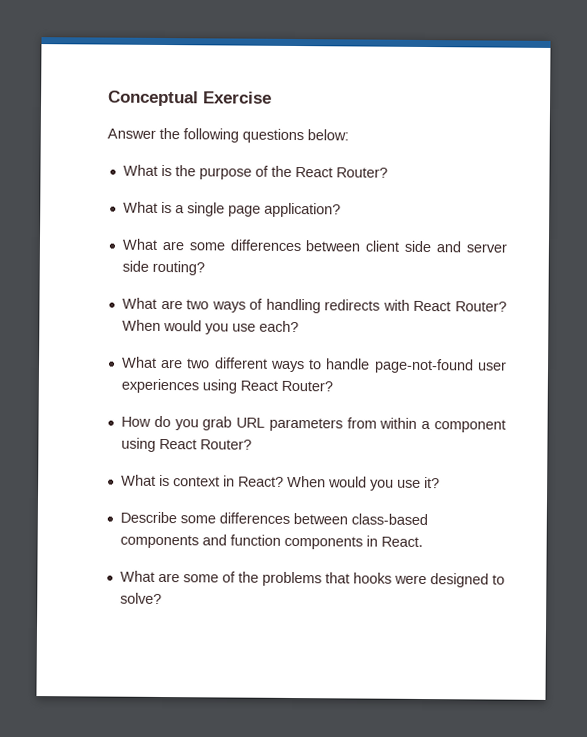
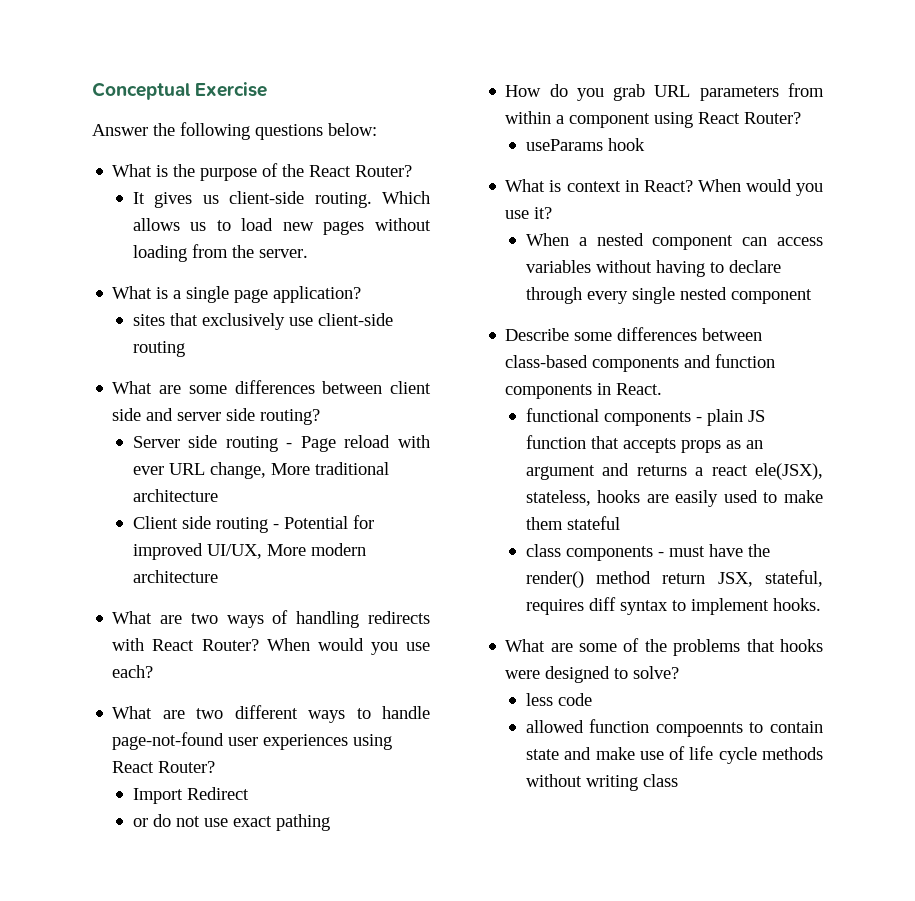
+ It gives us client-side routing. Which allows us to load new pages without loading from the server.
+ sites that exclusively use client-side routing
+ Server side routing - Page reload with ever URL change, More traditional architecture
+ Client side routing - Potential for improved UI/UX, More modern architecture
+ Import Redirect
+ or do not use exact pathing
+ useParams hook
+ When a nested component can access variables without having to declare through every single nested component
+ functional components - plain JS function that accepts props as an argument and returns a react ele(JSX), stateless, hooks are easily used to make them stateful
+ class components - must have the render() method return JSX, stateful, requires diff syntax to implement hooks.
+ less code
+ allowed function compoennts to contain state and make use of life cycle methods without writing class

